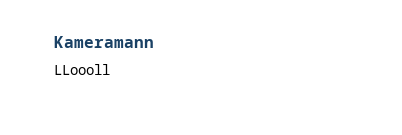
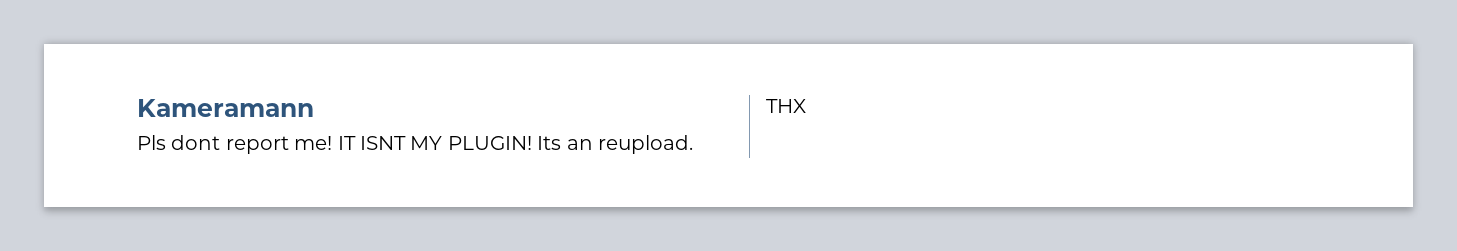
- LLoooll
+ Pls dont report me! IT ISNT MY PLUGIN! Its an reupload. THX

